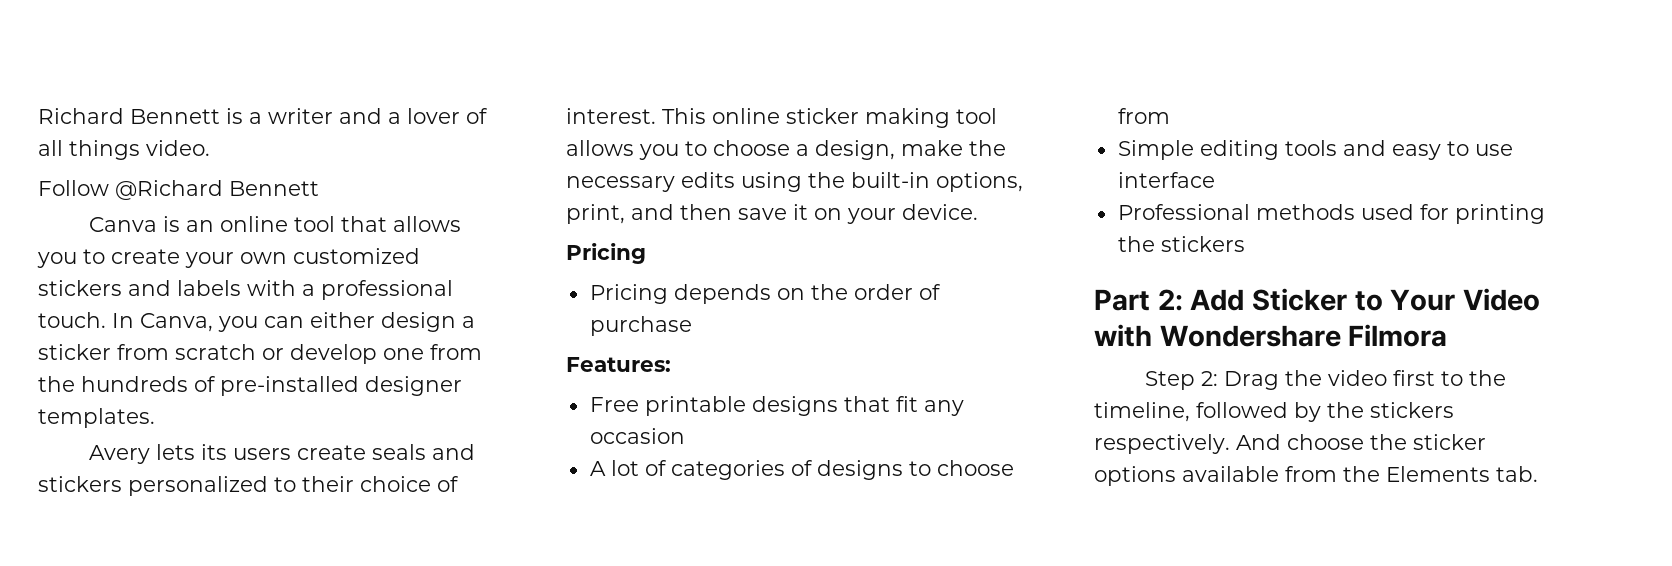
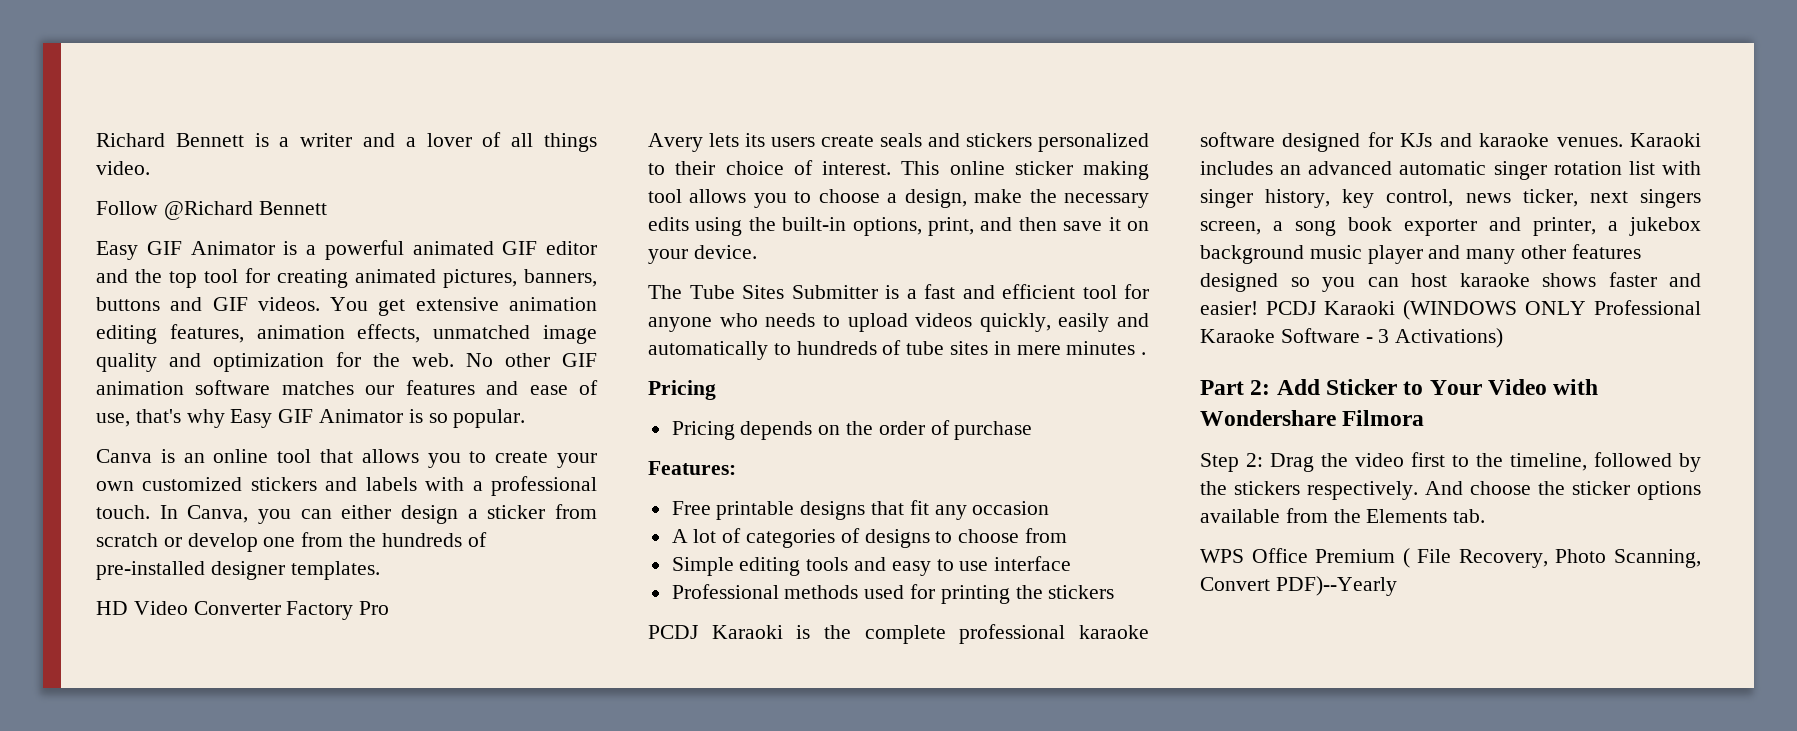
+ Easy GIF Animator is a powerful animated GIF editor and the top tool for creating animated pictures, banners, buttons and GIF videos. You get extensive animation editing features, animation effects, unmatched image quality and optimization for the web. No other GIF animation software matches our features and ease of use, that's why Easy GIF Animator is so popular.
+ HD Video Converter Factory Pro
+ The Tube Sites Submitter is a fast and efficient tool for anyone who needs to upload videos quickly, easily and automatically to hundreds of tube sites in mere minutes .
+ PCDJ Karaoki is the complete professional karaoke software designed for KJs and karaoke venues. Karaoki includes an advanced automatic singer rotation list with singer history, key control, news ticker, next singers screen, a song book exporter and printer, a jukebox background music player and many other features designed so you can host karaoke shows faster and easier! PCDJ Karaoki (WINDOWS ONLY Professional Karaoke Software - 3 Activations)
+ WPS Office Premium ( File Recovery, Photo Scanning, Convert PDF)--Yearly

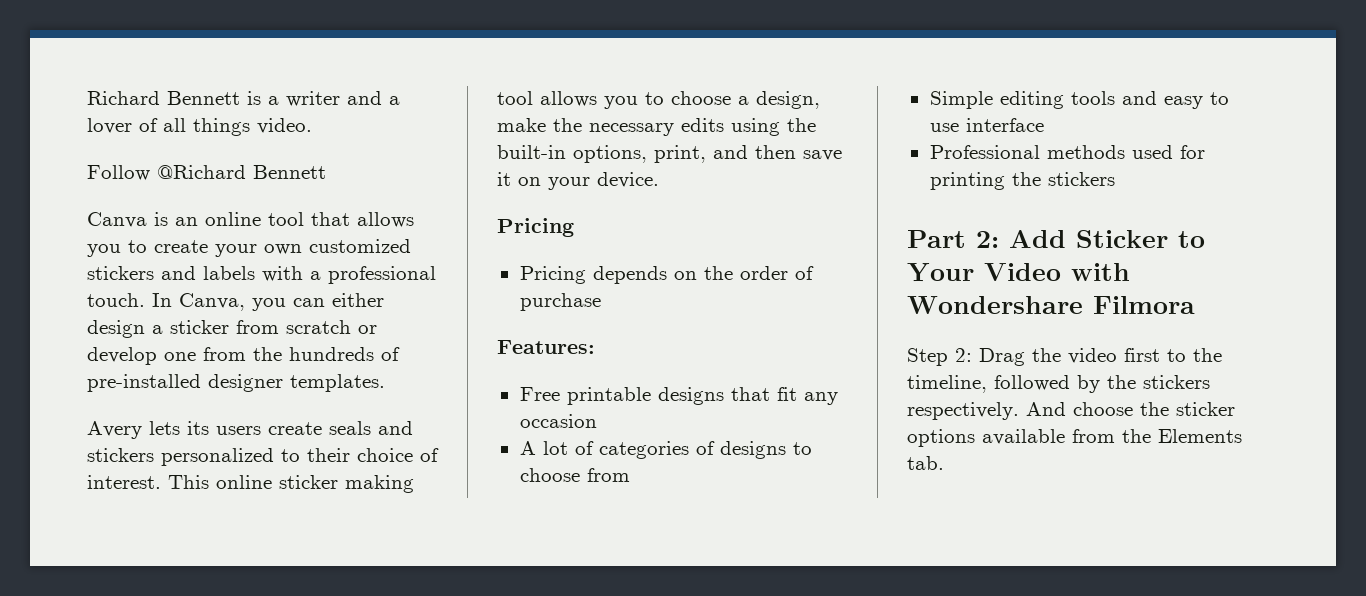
- Easy GIF Animator is a powerful animated GIF editor and the top tool for creating animated pictures, banners, buttons and GIF videos. You get extensive animation editing features, animation effects, unmatched image quality and optimization for the web. No other GIF animation software matches our features and ease of use, that's why Easy GIF Animator is so popular.
- HD Video Converter Factory Pro
- The Tube Sites Submitter is a fast and efficient tool for anyone who needs to upload videos quickly, easily and automatically to hundreds of tube sites in mere minutes .
- PCDJ Karaoki is the complete professional karaoke software designed for KJs and karaoke venues. Karaoki includes an advanced automatic singer rotation list with singer history, key control, news ticker, next singers screen, a song book exporter and printer, a jukebox background music player and many other features designed so you can host karaoke shows faster and easier! PCDJ Karaoki (WINDOWS ONLY Professional Karaoke Software - 3 Activations)
- WPS Office Premium ( File Recovery, Photo Scanning, Convert PDF)--Yearly

